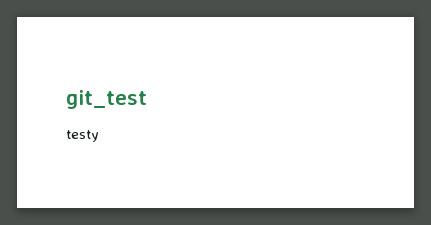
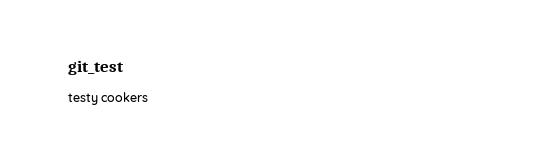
- testy
+ testy cookers

